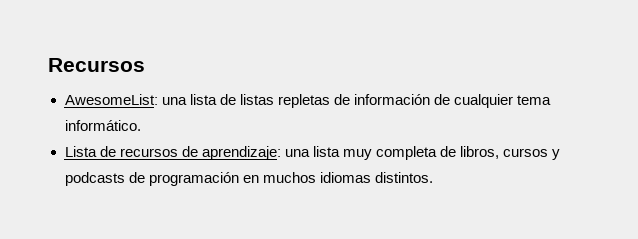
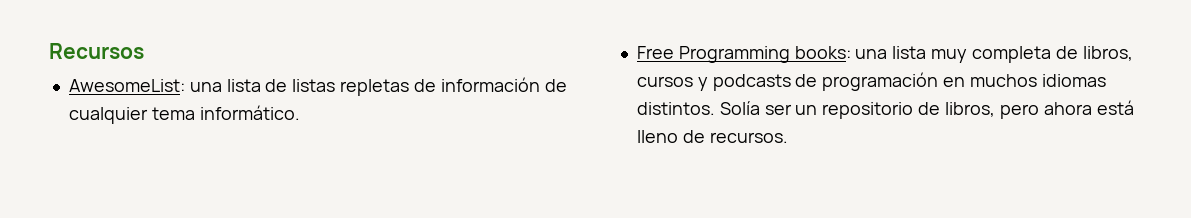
- Lista de recursos de aprendizaje: una lista muy completa de libros, cursos y podcasts de programación en muchos idiomas distintos.
+ Free Programming books: una lista muy completa de libros, cursos y podcasts de programación en muchos idiomas distintos.
+ Solía ser un repositorio de libros, pero ahora está lleno de recursos.

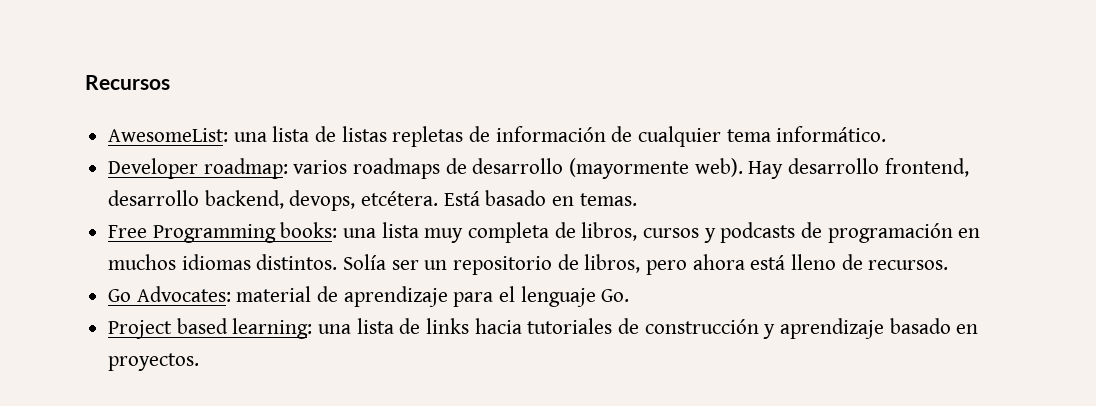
+ Developer roadmap: varios roadmaps de desarrollo (mayormente web). Hay desarrollo frontend, desarrollo backend, devops, etcétera. Está basado en temas.
+ Go Advocates: material de aprendizaje para el lenguaje Go.
+ Project based learning: una lista de links hacia tutoriales de construcción y aprendizaje basado en proyectos.

